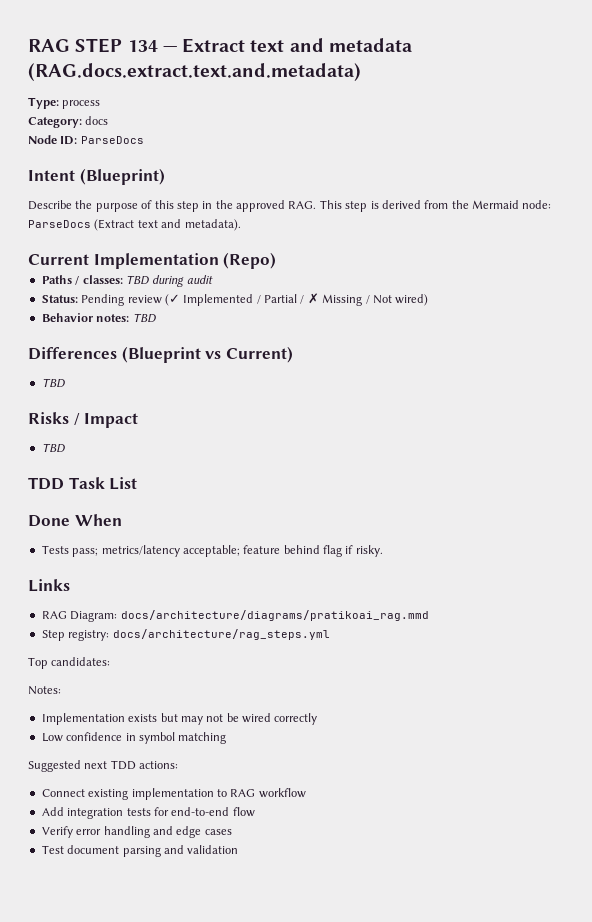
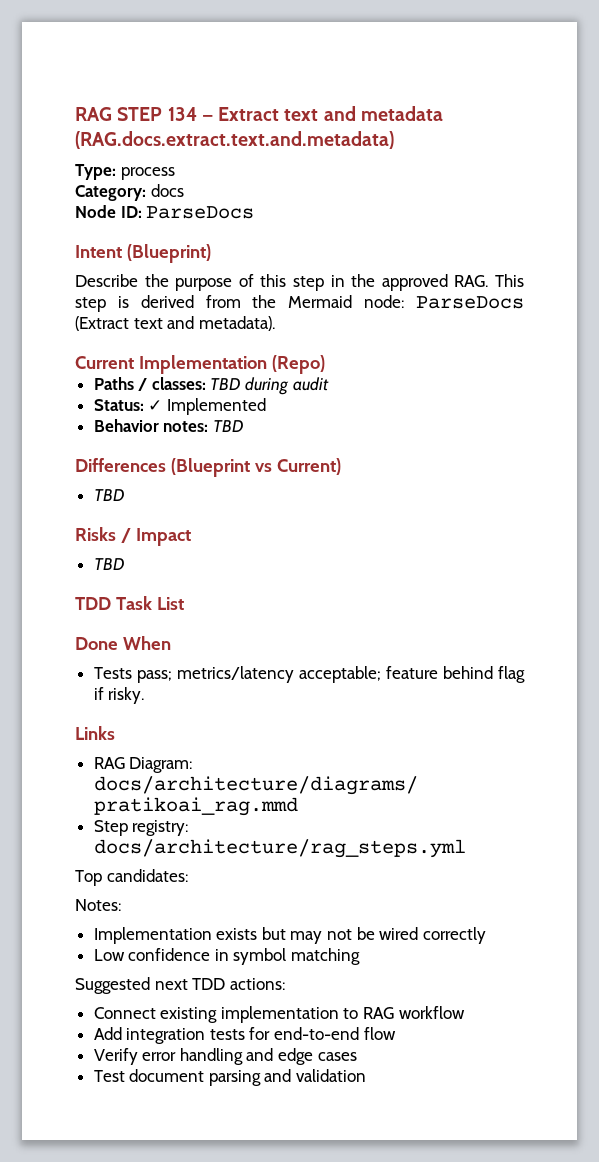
- Status: Pending review (✓ Implemented / Partial / ✗ Missing / Not wired)
+ Status: ✓ Implemented

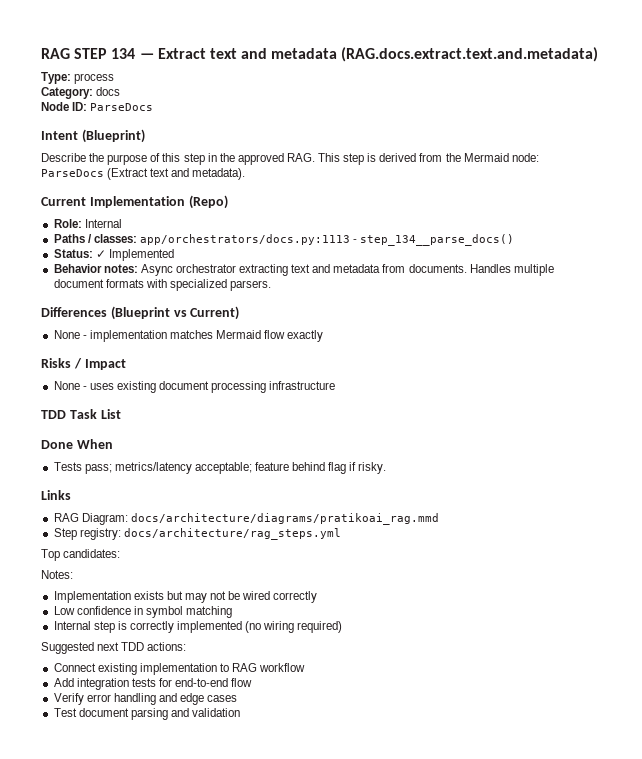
+ Role: Internal
- Paths / classes: TBD during audit
+ Paths / classes: app/orchestrators/docs.py:1113 - step_134__parse_docs()
- Behavior notes: TBD
+ Behavior notes: Async orchestrator extracting text and metadata from documents. Handles multiple document formats with specialized parsers.
  Differences (Blueprint vs Current)
- TBD
+ None - implementation matches Mermaid flow exactly
  Risks / Impact
- TBD
+ None - uses existing document processing infrastructure
+ Internal step is correctly implemented (no wiring required)

